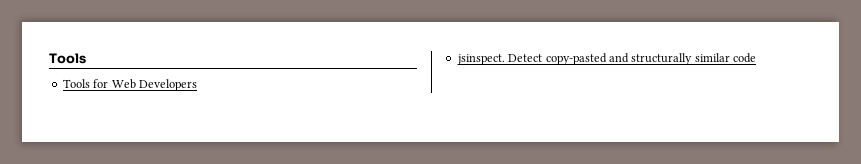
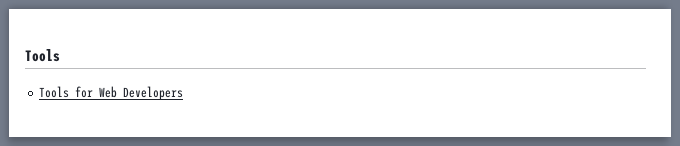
- jsinspect. Detect copy-pasted and structurally similar code

